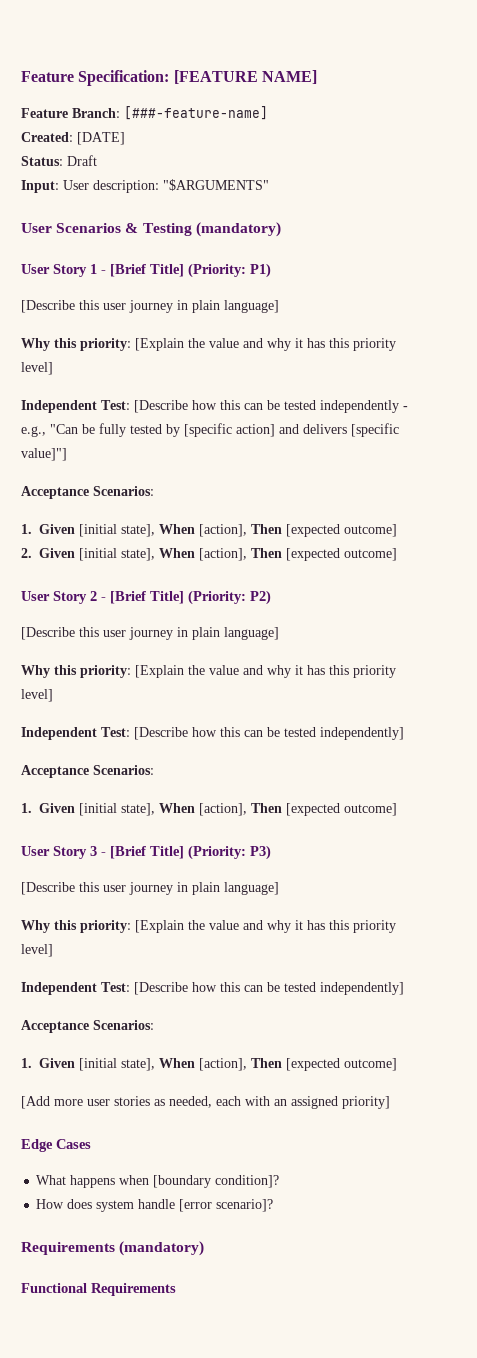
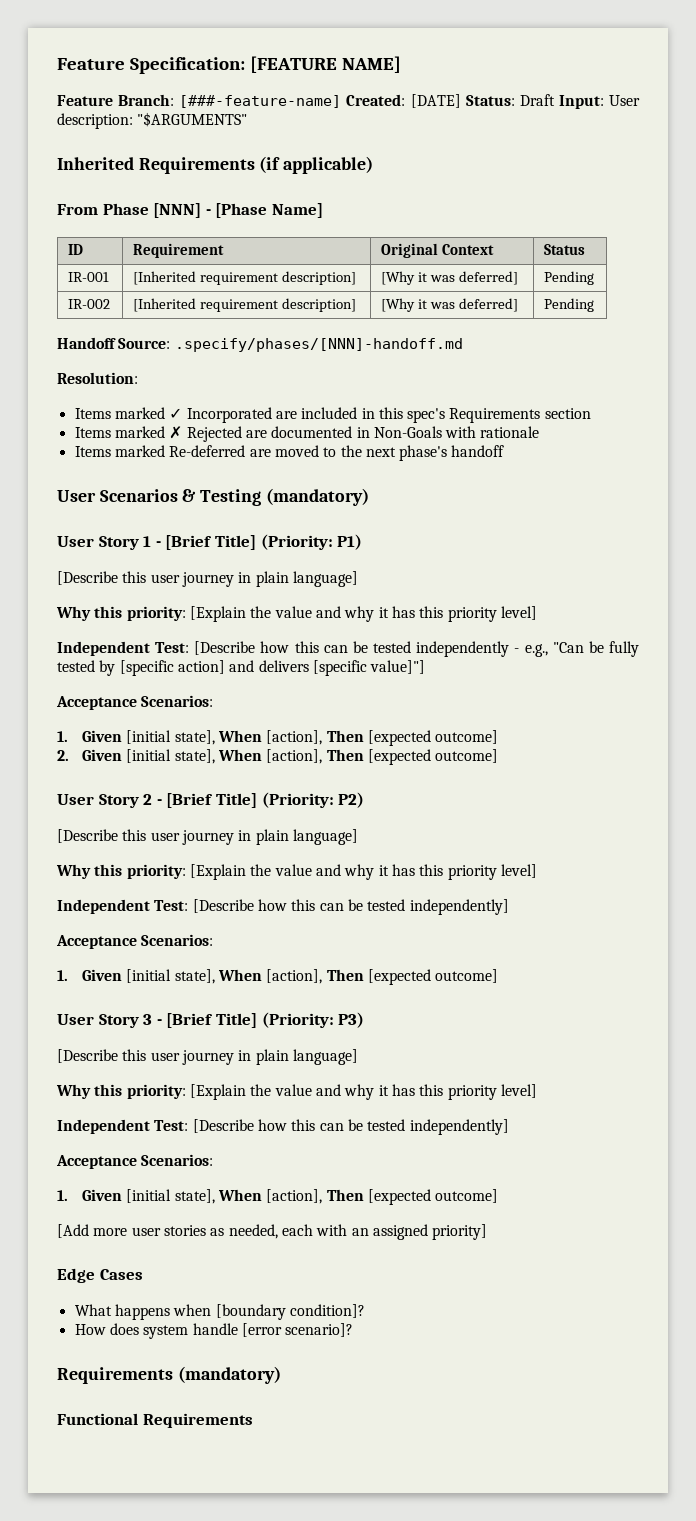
- Feature Branch: [###-feature-name]
- Created: [DATE]
- Status: Draft
- Input: User description: "$ARGUMENTS"
+ Feature Branch: [###-feature-name] Created: [DATE] Status: Draft Input: User description: "$ARGUMENTS"
+ Inherited Requirements (if applicable)
+ From Phase [NNN] - [Phase Name]
+ ID | Requirement | Original Context | Status
+ IR-001 | [Inherited requirement description] | [Why it was deferred] | Pending
+ IR-002 | [Inherited requirement description] | [Why it was deferred] | Pending
+ Handoff Source: .specify/phases/[NNN]-handoff.md
+ Resolution:
+ Items marked ✓ Incorporated are included in this spec's Requirements section
+ Items marked ✗ Rejected are documented in Non-Goals with rationale
+ Items marked Re-deferred are moved to the next phase's handoff

